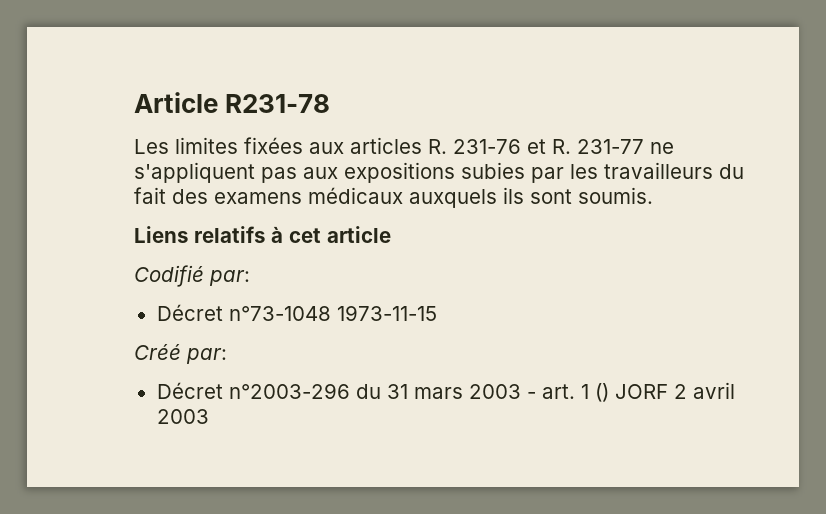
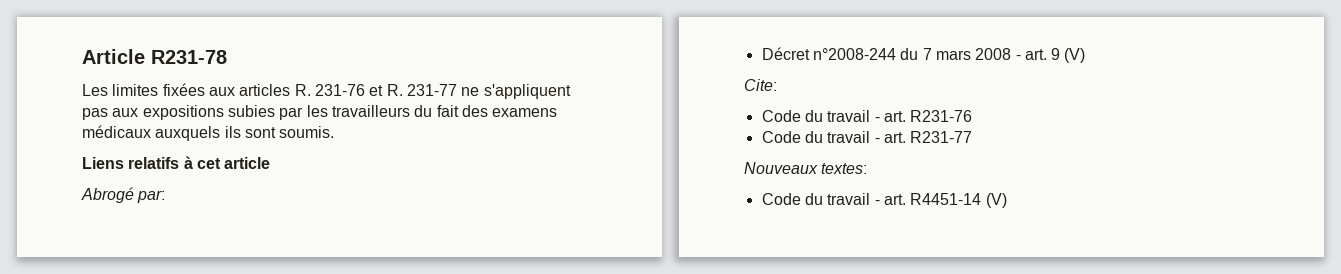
- Codifié par:
- Décret n°73-1048 1973-11-15
- Créé par:
- Décret n°2003-296 du 31 mars 2003 - art. 1 () JORF 2 avril 2003
+ Abrogé par:
+ Décret n°2008-244 du 7 mars 2008 - art. 9 (V)
+ Cite:
+ Code du travail - art. R231-76
+ Code du travail - art. R231-77
+ Nouveaux textes:
+ Code du travail - art. R4451-14 (V)

